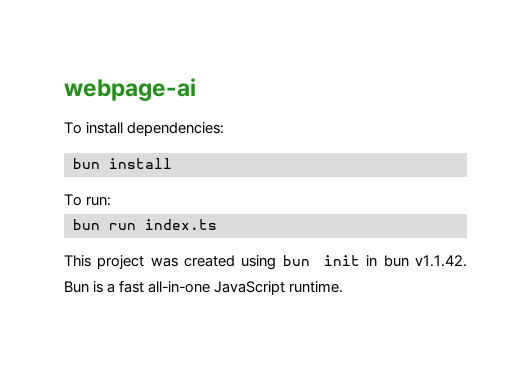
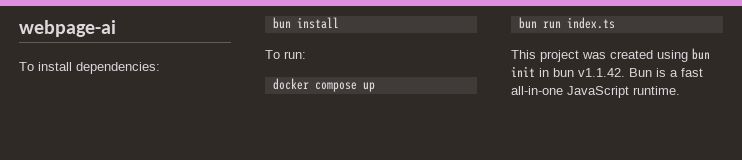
+ docker compose up

